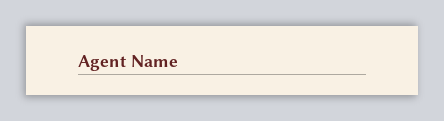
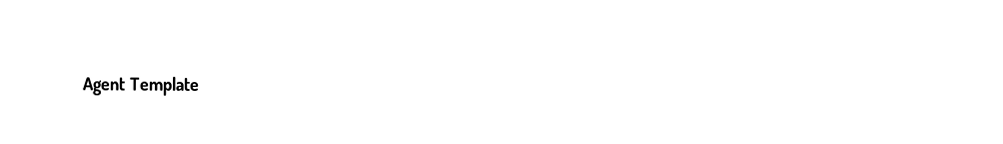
- Agent Name
+ Agent Template

